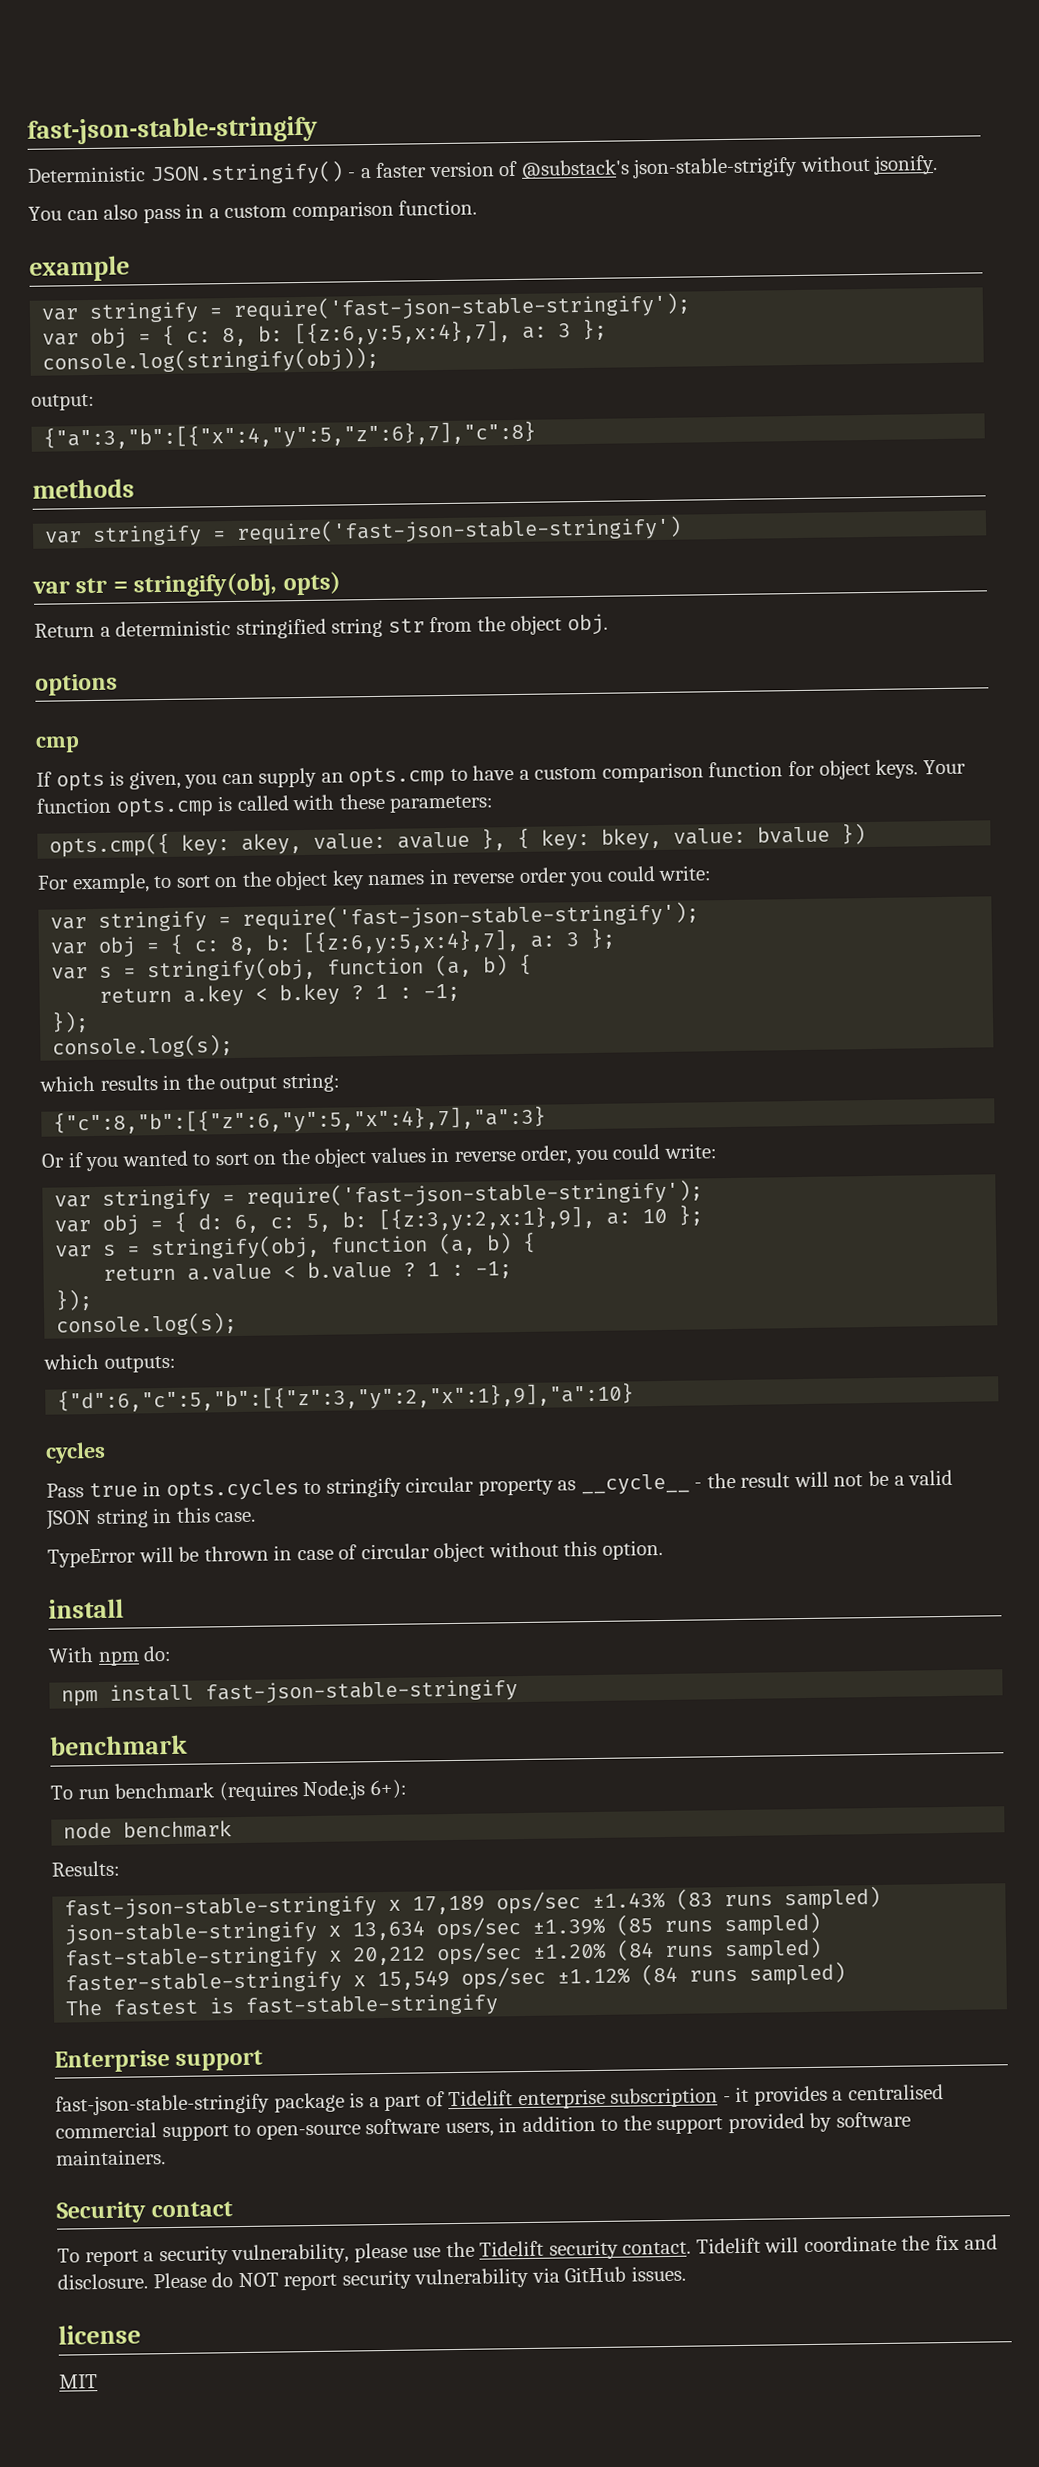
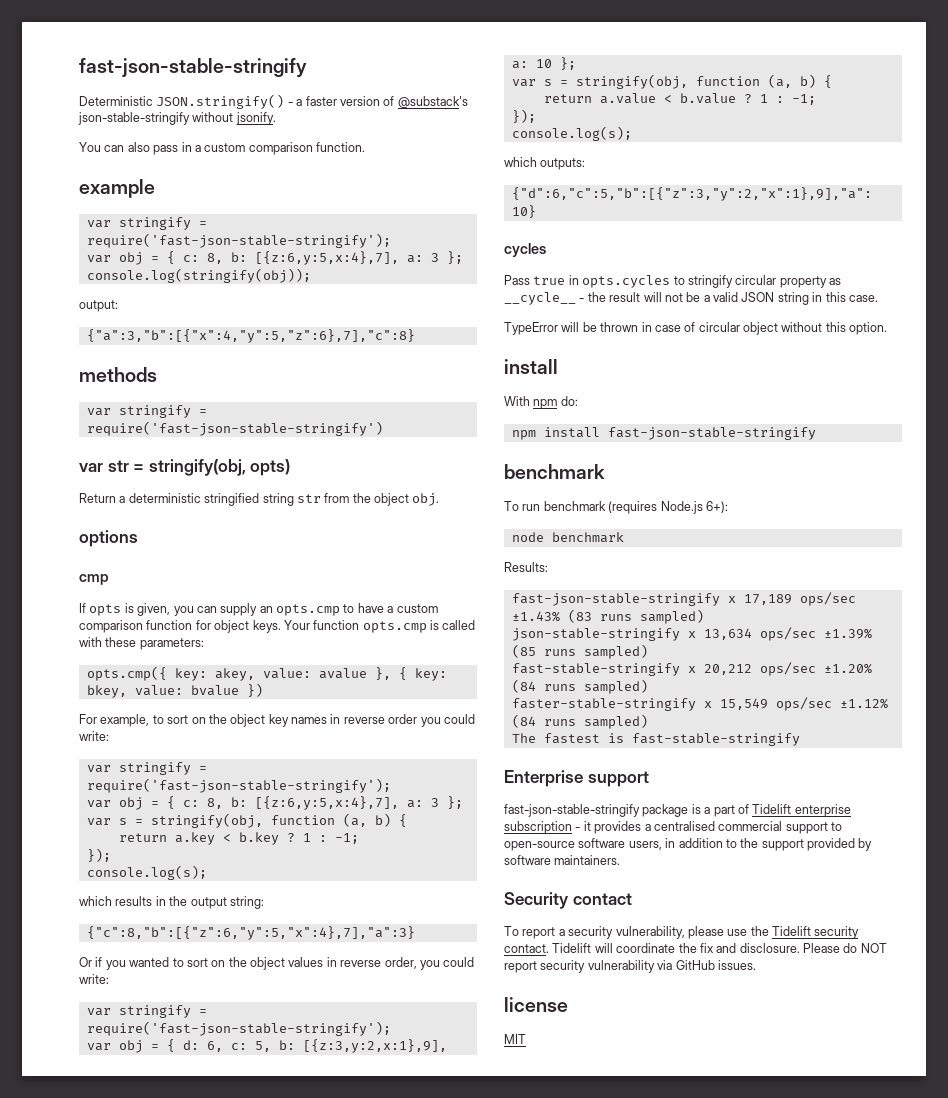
- Deterministic JSON.stringify() - a faster version of @substack's json-stable-strigify without jsonify.
+ Deterministic JSON.stringify() - a faster version of @substack's json-stable-stringify without jsonify.

